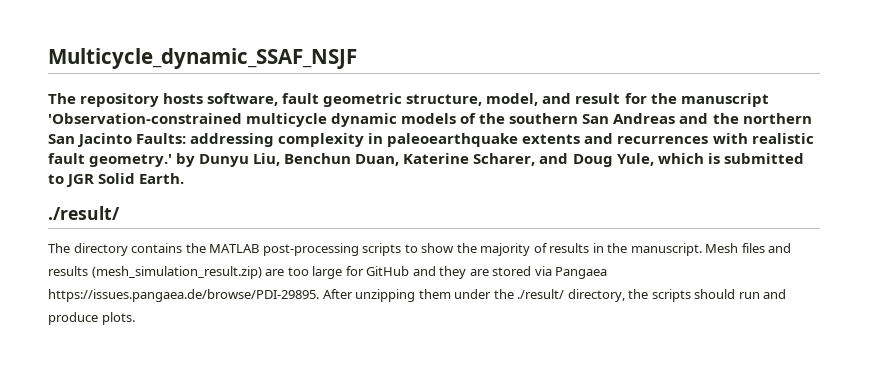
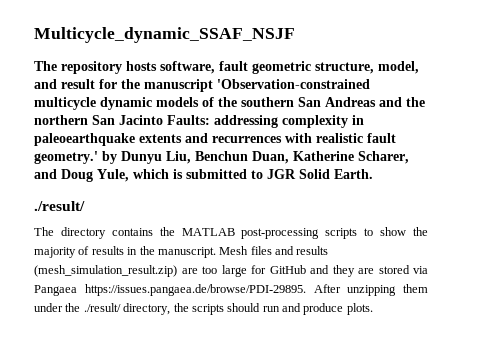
- The repository hosts software, fault geometric structure, model, and result for the manuscript 'Observation-constrained multicycle dynamic models of the southern San Andreas and the northern San Jacinto Faults: addressing complexity in paleoearthquake extents and recurrences with realistic fault geometry.' by Dunyu Liu, Benchun Duan, Katerine Scharer, and Doug Yule, which is submitted to JGR Solid Earth.
+ The repository hosts software, fault geometric structure, model, and result for the manuscript 'Observation-constrained multicycle dynamic models of the southern San Andreas and the northern San Jacinto Faults: addressing complexity in paleoearthquake extents and recurrences with realistic fault geometry.' by Dunyu Liu, Benchun Duan, Katherine Scharer, and Doug Yule, which is submitted to JGR Solid Earth.

